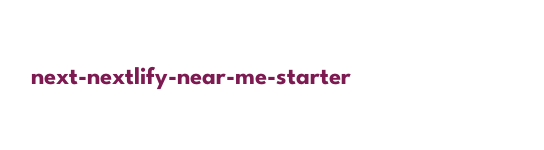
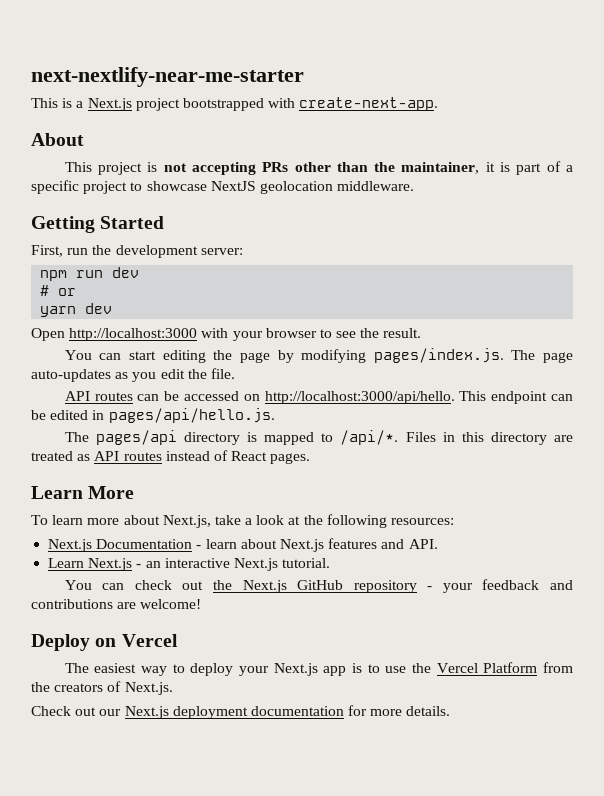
+ This is a Next.js project bootstrapped with create-next-app.
+ About
+ This project is not accepting PRs other than the maintainer, it is part of a specific project to showcase NextJS geolocation middleware.
+ Getting Started
+ First, run the development server:
+ npm run dev
+ # or
+ yarn dev
+ Open http://localhost:3000 with your browser to see the result.
+ You can start editing the page by modifying pages/index.js. The page auto-updates as you edit the file.
+ API routes can be accessed on http://localhost:3000/api/hello. This endpoint can be edited in pages/api/hello.js.
+ The pages/api directory is mapped to /api/*. Files in this directory are treated as API routes instead of React pages.
+ Learn More
+ To learn more about Next.js, take a look at the following resources:
+ Next.js Documentation - learn about Next.js features and API.
+ Learn Next.js - an interactive Next.js tutorial.
+ You can check out the Next.js GitHub repository - your feedback and contributions are welcome!
+ Deploy on Vercel
+ The easiest way to deploy your Next.js app is to use the Vercel Platform from the creators of Next.js.
+ Check out our Next.js deployment documentation for more details.

